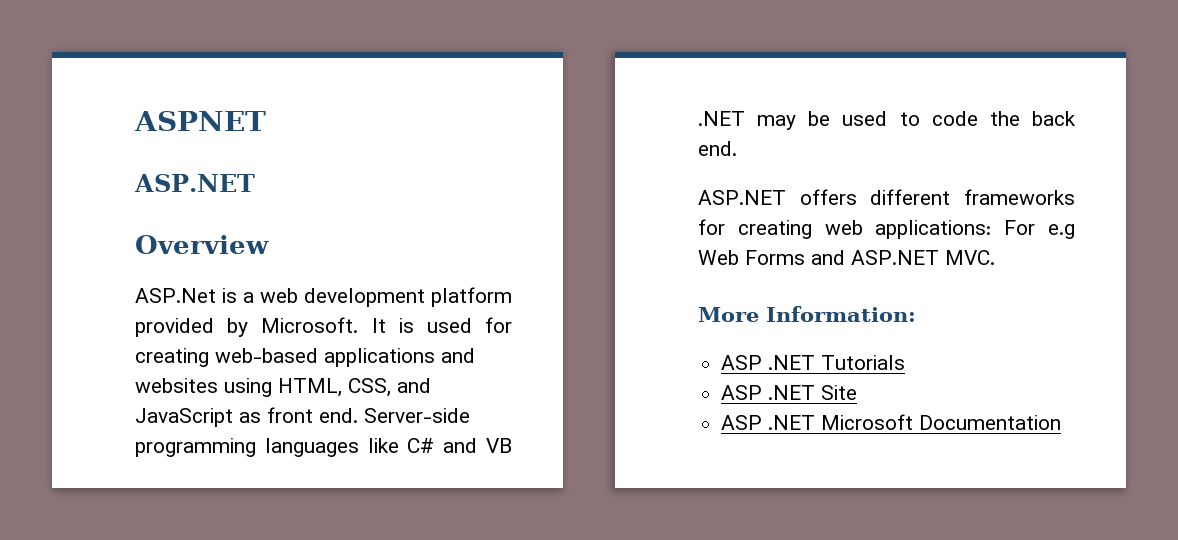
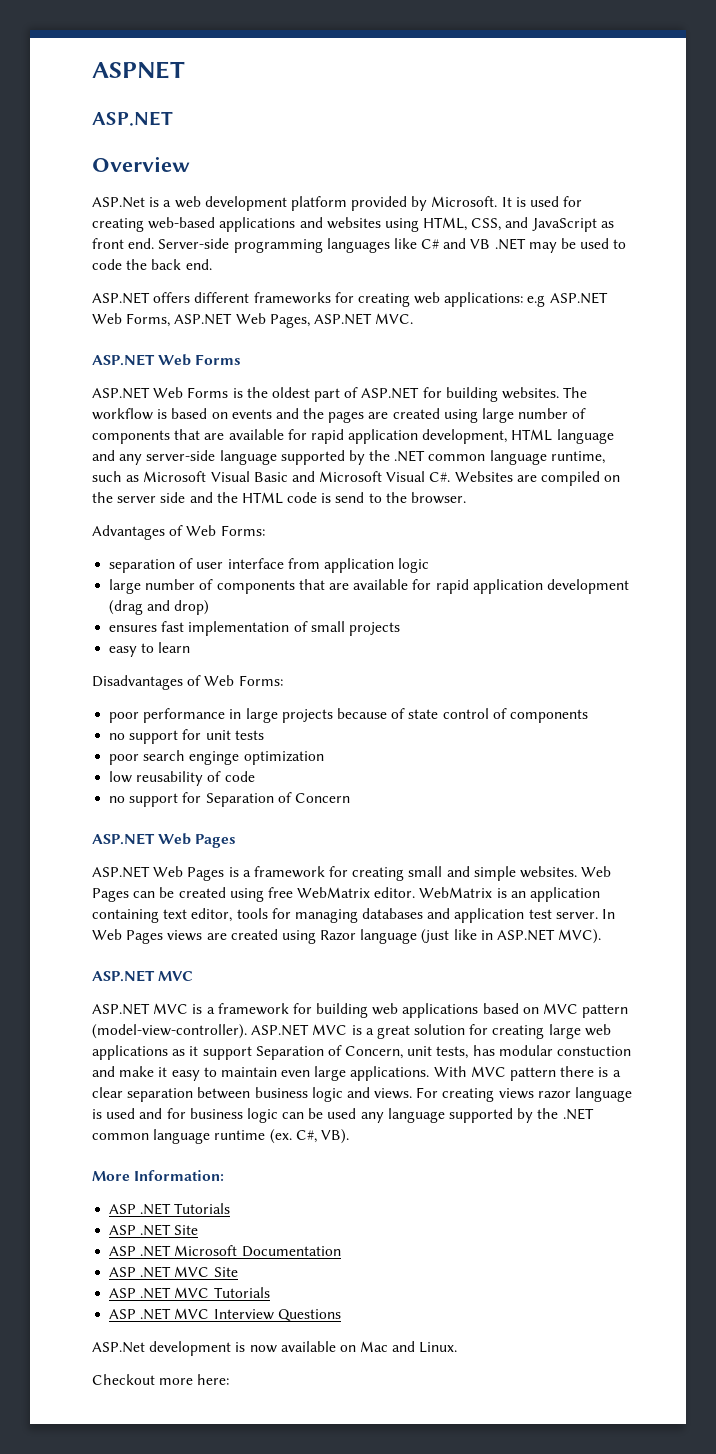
- ASP.NET offers different frameworks for creating web applications: For e.g Web Forms and ASP.NET MVC.
+ ASP.NET offers different frameworks for creating web applications: e.g ASP.NET Web Forms, ASP.NET Web Pages, ASP.NET MVC.
+ ASP.NET Web Forms
+ ASP.NET Web Forms is the oldest part of ASP.NET for building websites. The workflow is based on events and the pages are created using large number of components that are available for rapid application development, HTML language and any server-side language supported by the .NET common language runtime, such as Microsoft Visual Basic and Microsoft Visual C#. Websites are compiled on the server side and the HTML code is send to the browser.
+ Advantages of Web Forms:
+ separation of user interface from application logic
+ large number of components that are available for rapid application development (drag and drop)
+ ensures fast implementation of small projects
+ easy to learn
+ Disadvantages of Web Forms:
+ poor performance in large projects because of state control of components
+ no support for unit tests
+ poor search enginge optimization
+ low reusability of code
+ no support for Separation of Concern
+ ASP.NET Web Pages
+ ASP.NET Web Pages is a framework for creating small and simple websites. Web Pages can be created using free WebMatrix editor. WebMatrix is an application containing text editor, tools for managing databases and application test server. In Web Pages views are created using Razor language (just like in ASP.NET MVC).
+ ASP.NET MVC
+ ASP.NET MVC is a framework for building web applications based on MVC pattern (model-view-controller). ASP.NET MVC is a great solution for creating large web applications as it support Separation of Concern, unit tests, has modular constuction and make it easy to maintain even large applications. With MVC pattern there is a clear separation between business logic and views. For creating views razor language is used and for business logic can be used any language supported by the .NET common language runtime (ex. C#, VB).
+ ASP .NET MVC Site
+ ASP .NET MVC Tutorials
+ ASP .NET MVC Interview Questions
+ ASP.Net development is now available on Mac and Linux.
+ Checkout more here:

